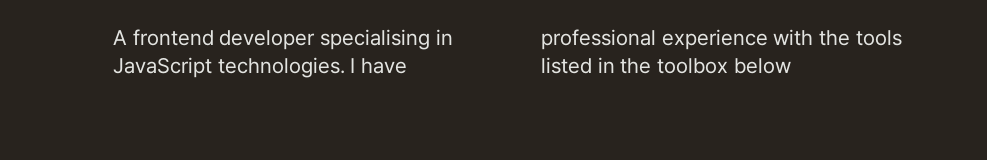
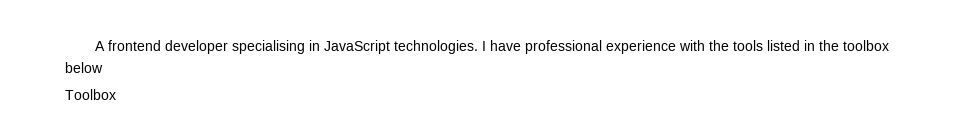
+ Toolbox

